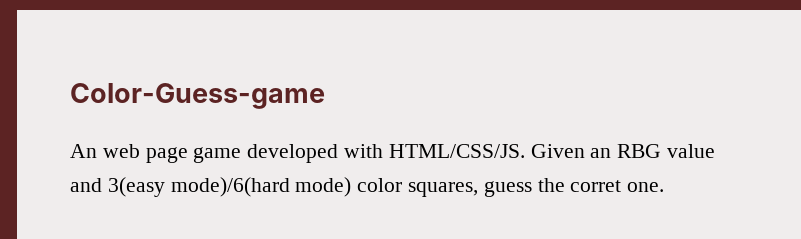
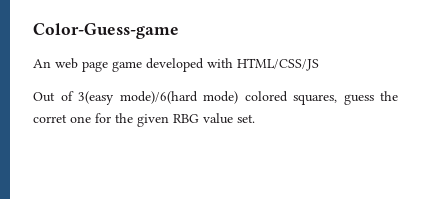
- An web page game developed with HTML/CSS/JS. Given an RBG value and 3(easy mode)/6(hard mode) color squares, guess the corret one.
+ An web page game developed with HTML/CSS/JS
+ Out of 3(easy mode)/6(hard mode) colored squares, guess the corret one for the given RBG value set.

